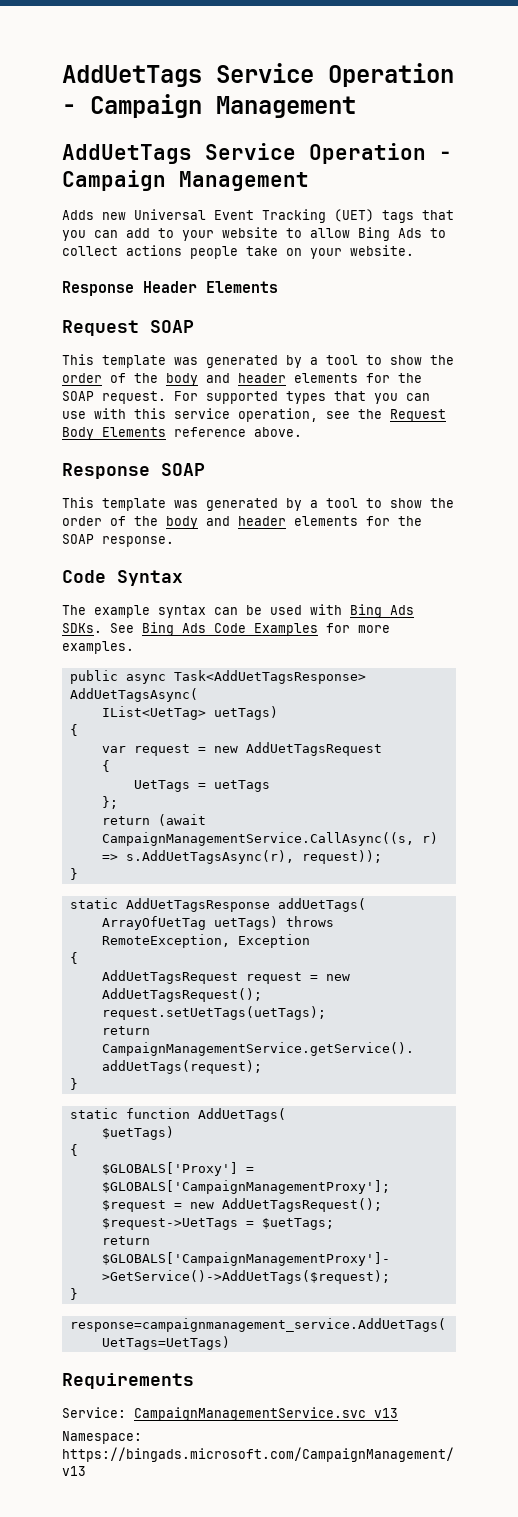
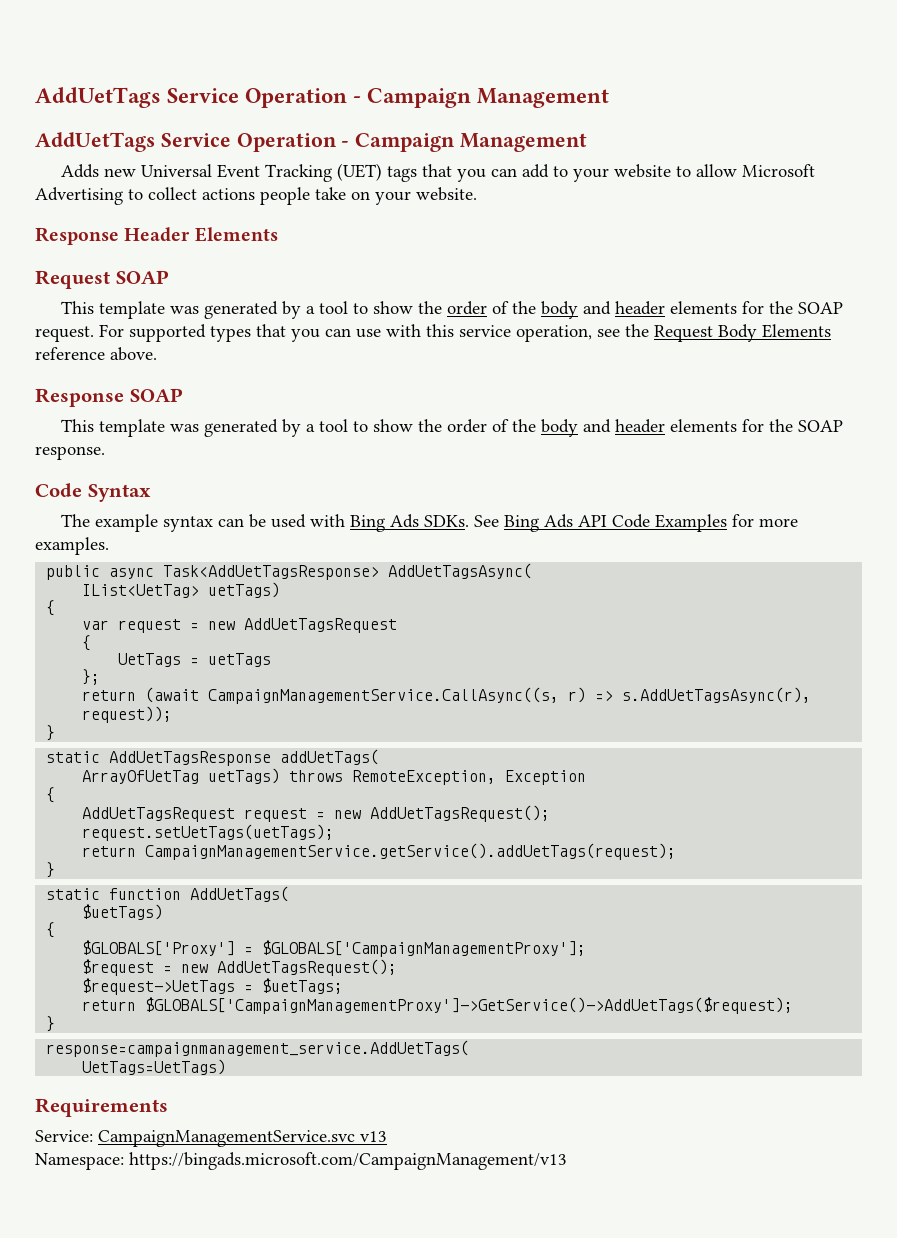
- Adds new Universal Event Tracking (UET) tags that you can add to your website to allow Bing Ads to collect actions people take on your website.
+ Adds new Universal Event Tracking (UET) tags that you can add to your website to allow Microsoft Advertising to collect actions people take on your website.
- See Bing Ads Code Examples for more examples.
+ See Bing Ads API Code Examples for more examples.

